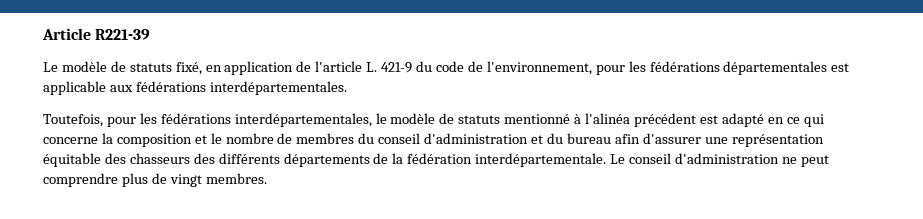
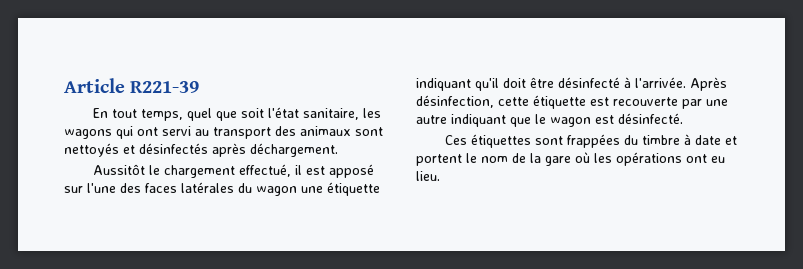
- Le modèle de statuts fixé, en application de l'article L. 421-9 du code de l'environnement, pour les fédérations départementales est applicable aux fédérations interdépartementales.
- Toutefois, pour les fédérations interdépartementales, le modèle de statuts mentionné à l'alinéa précédent est adapté en ce qui concerne la composition et le nombre de membres du conseil d'administration et du bureau afin d'assurer une représentation équitable des chasseurs des différents départements de la fédération interdépartementale. Le conseil d'administration ne peut comprendre plus de vingt membres.
+ En tout temps, quel que soit l'état sanitaire, les wagons qui ont servi au transport des animaux sont nettoyés et désinfectés après déchargement.
+ Aussitôt le chargement effectué, il est apposé sur l'une des faces latérales du wagon une étiquette indiquant qu'il doit être désinfecté à l'arrivée. Après désinfection, cette étiquette est recouverte par une autre indiquant que le wagon est désinfecté.
+ Ces étiquettes sont frappées du timbre à date et portent le nom de la gare où les opérations ont eu lieu.

